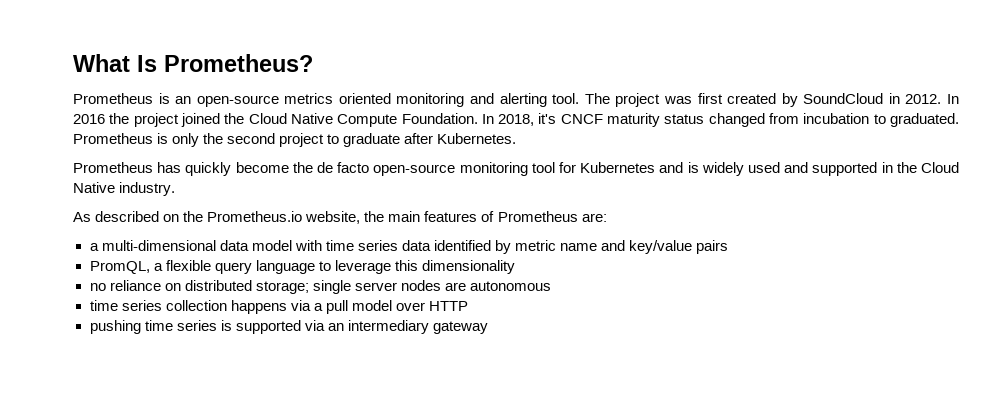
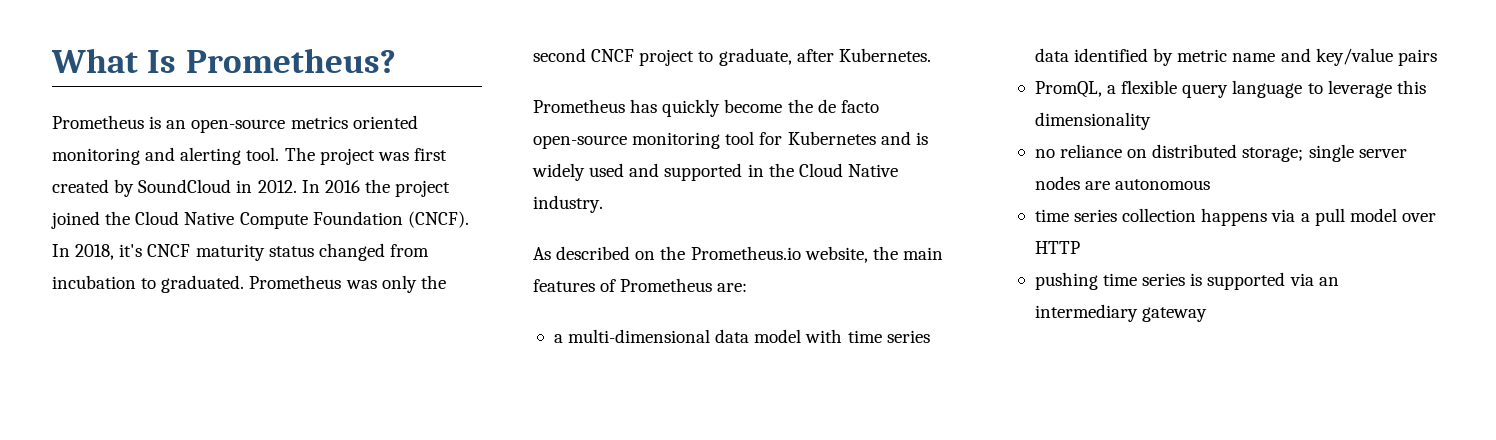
- In 2016 the project joined the Cloud Native Compute Foundation.
+ In 2016 the project joined the Cloud Native Compute Foundation (CNCF).
- Prometheus is only the second project to graduate after Kubernetes.
+ Prometheus was only the second CNCF project to graduate, after Kubernetes.

